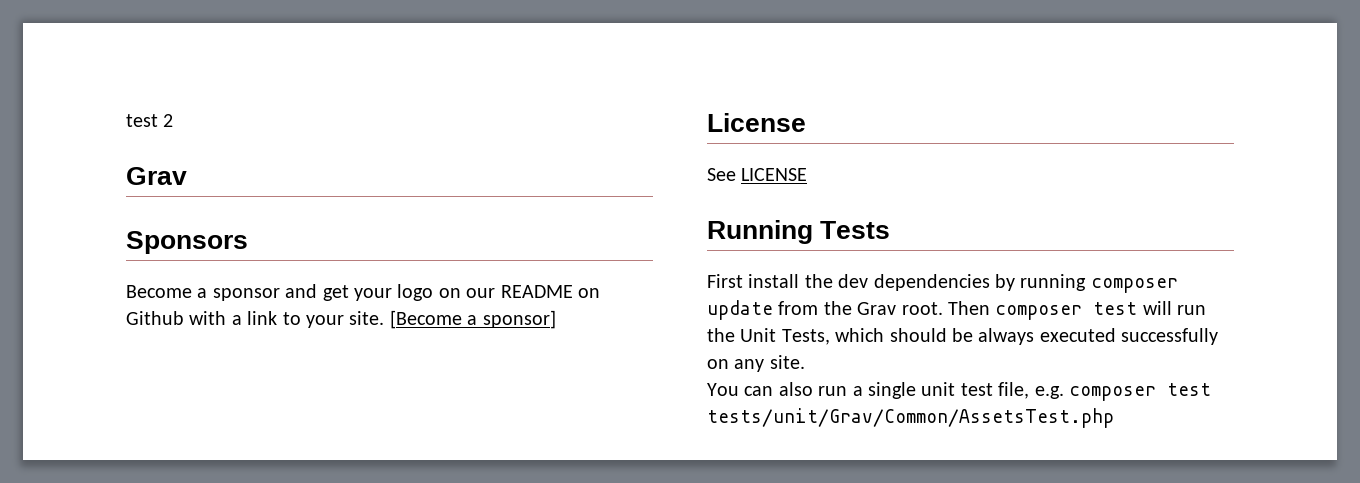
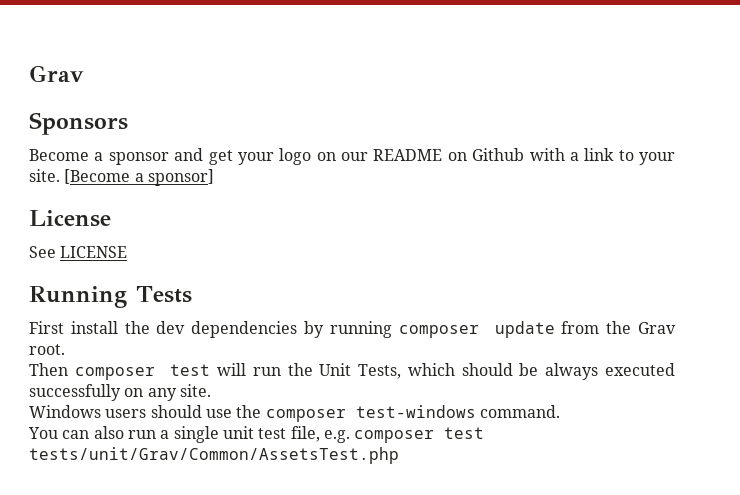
- test 2
- First install the dev dependencies by running composer update from the Grav root. Then composer test will run the Unit Tests, which should be always executed successfully on any site.
+ First install the dev dependencies by running composer update from the Grav root.
+ Then composer test will run the Unit Tests, which should be always executed successfully on any site.
+ Windows users should use the composer test-windows command.

